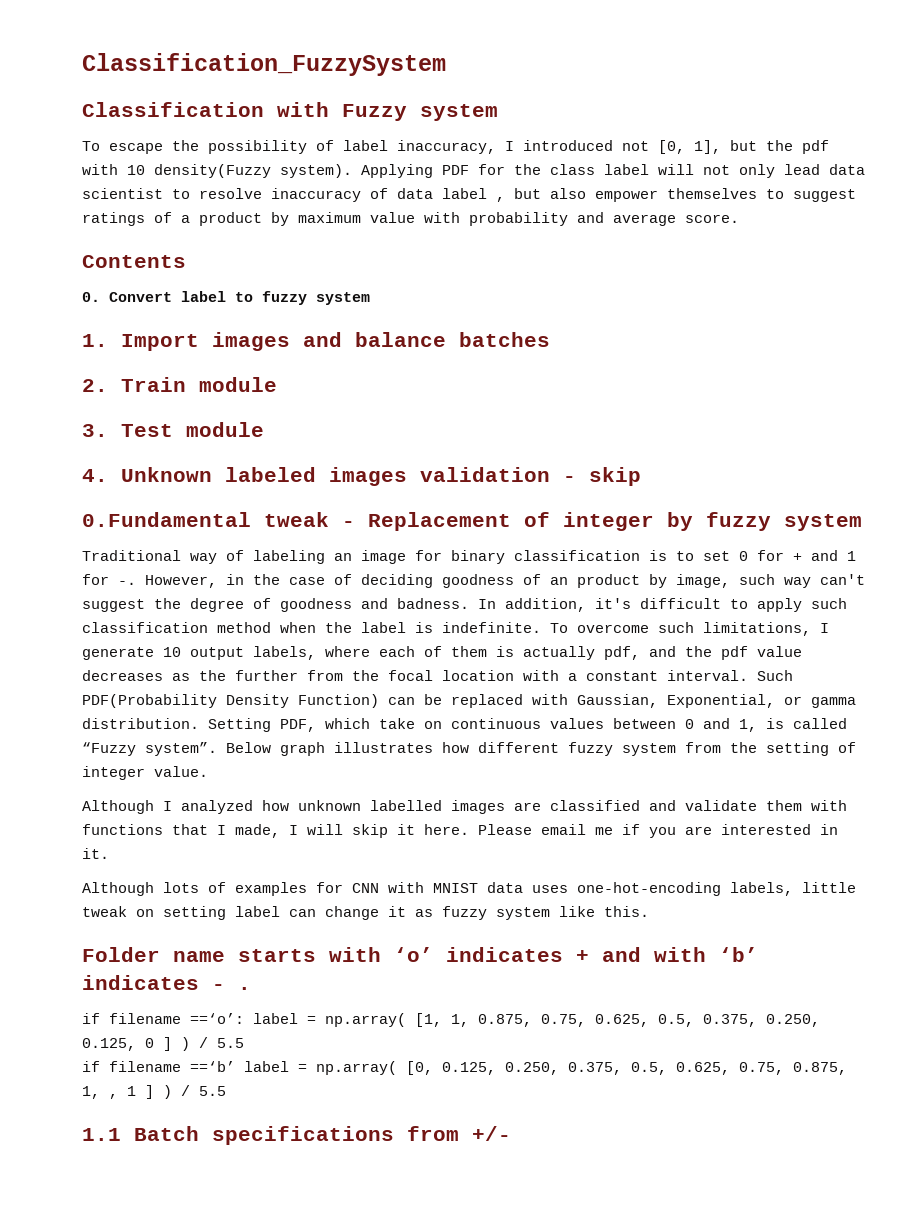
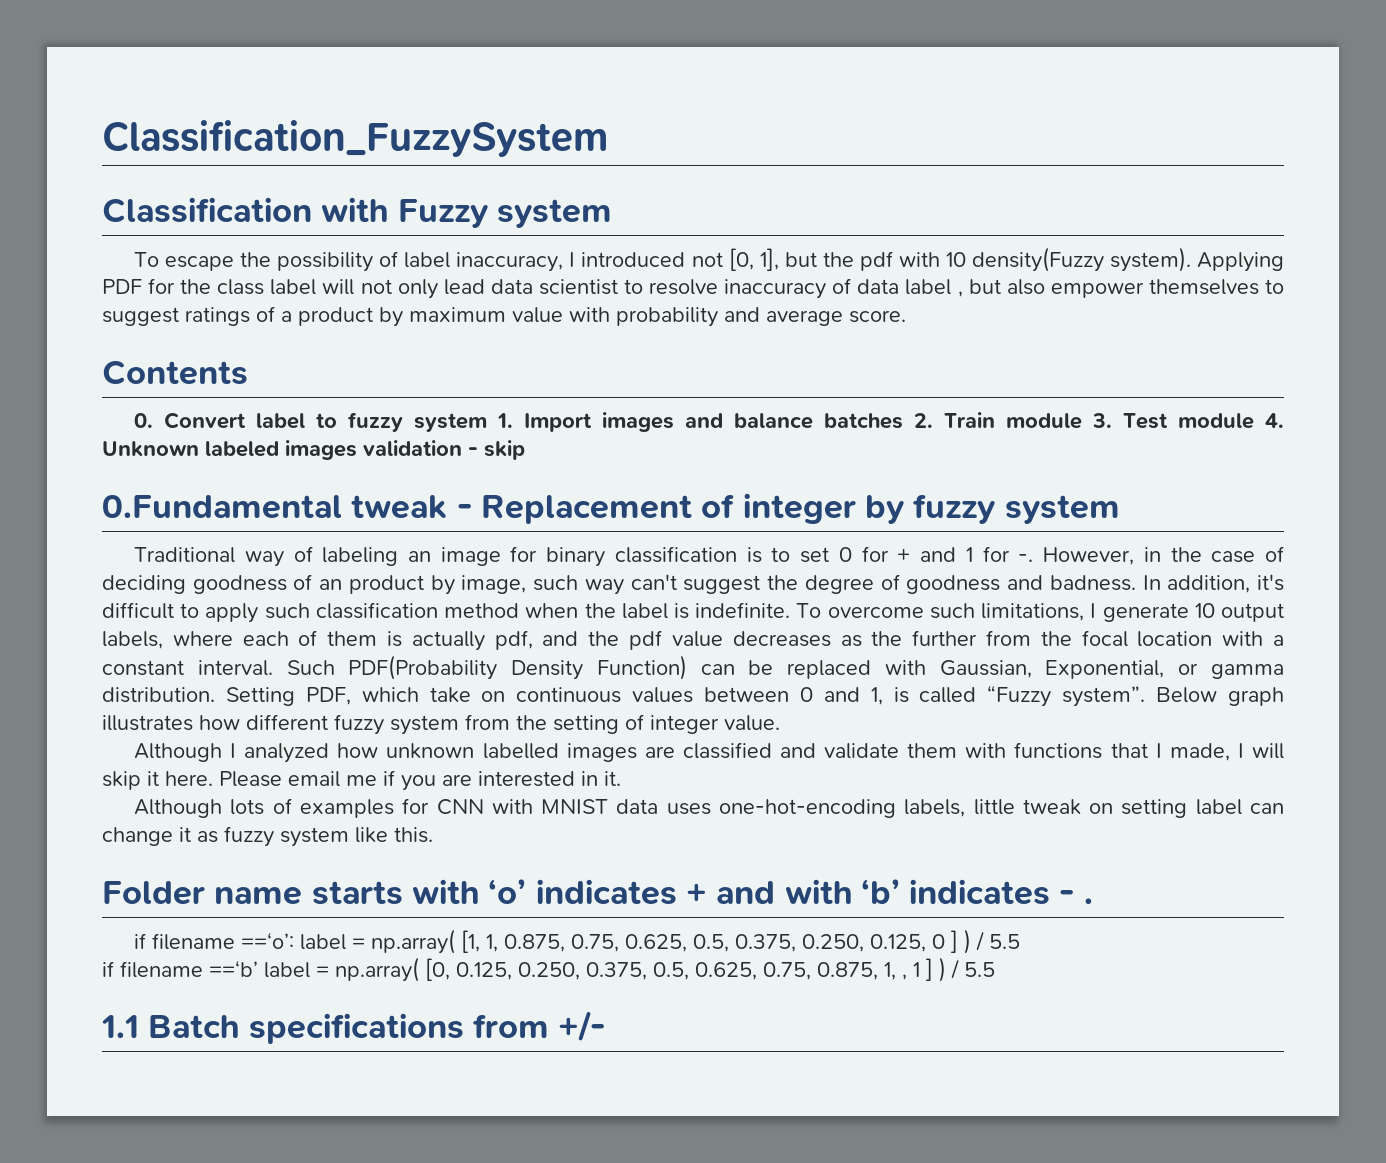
- 0. Convert label to fuzzy system
- 1. Import images and balance batches
- 2. Train module
- 3. Test module
- 4. Unknown labeled images validation - skip
+ 0. Convert label to fuzzy system 1. Import images and balance batches 2. Train module 3. Test module 4. Unknown labeled images validation - skip

